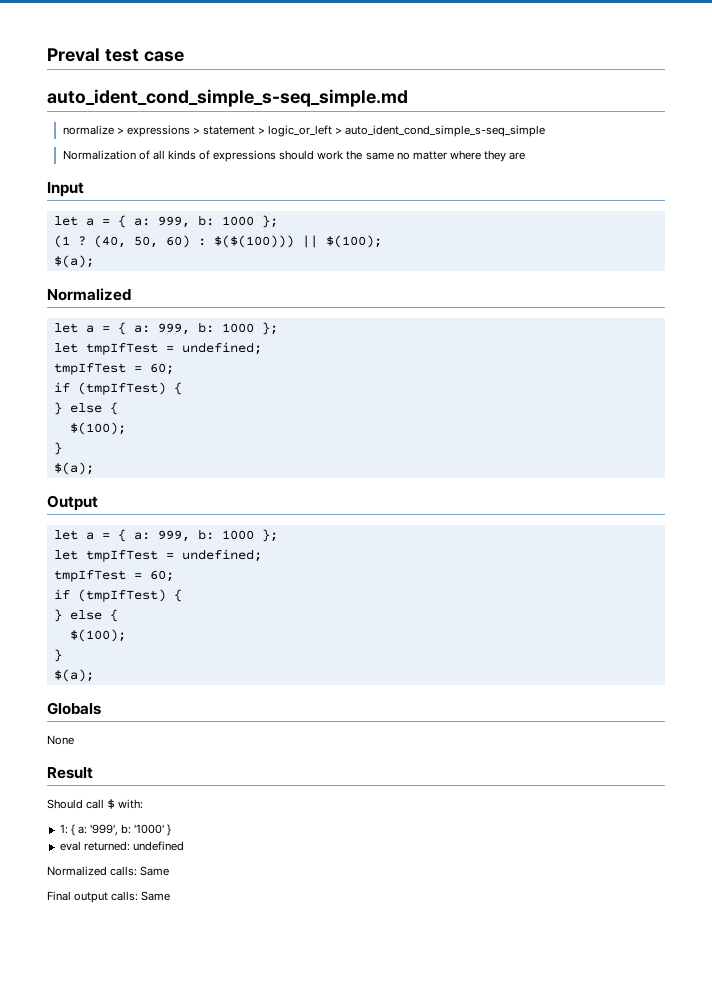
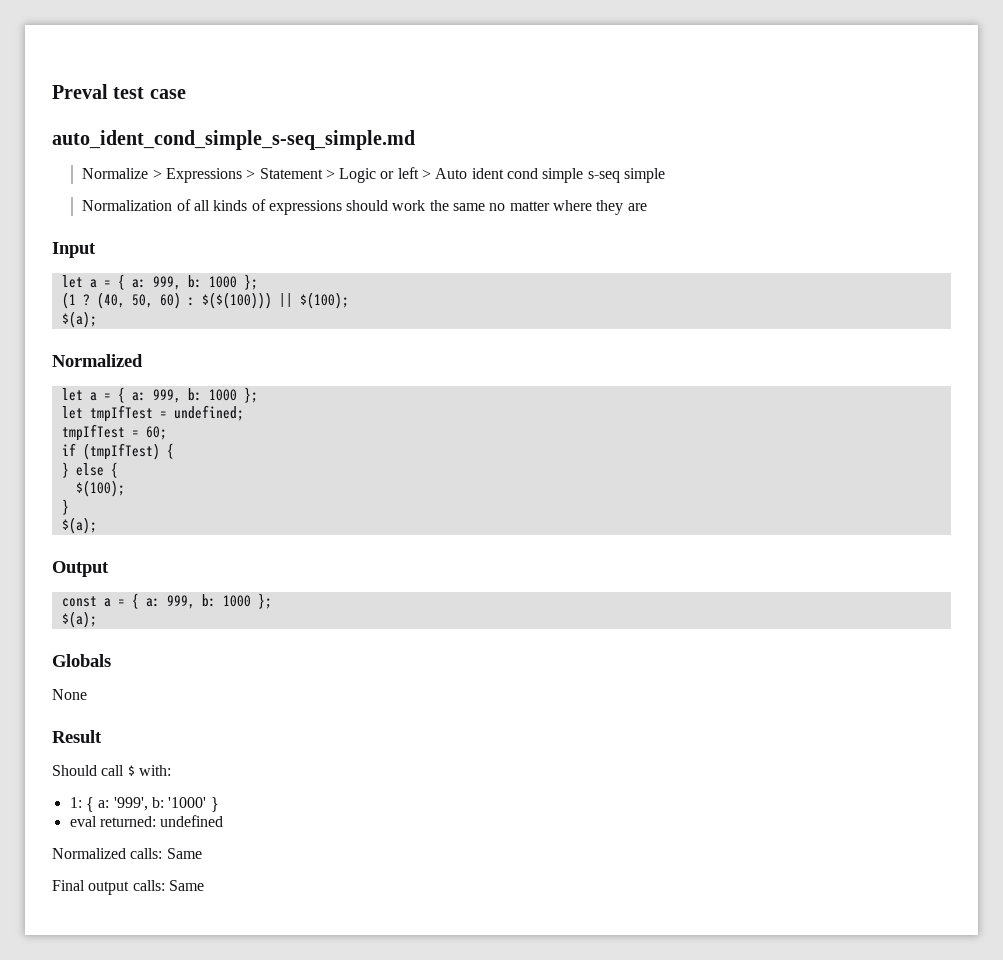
- normalize > expressions > statement > logic_or_left > auto_ident_cond_simple_s-seq_simple
+ Normalize > Expressions > Statement > Logic or left > Auto ident cond simple s-seq simple
  Output
- let a = { a: 999, b: 1000 };
- let tmpIfTest = undefined;
- tmpIfTest = 60;
- if (tmpIfTest) {
- } else {
- $(100);
- }
+ const a = { a: 999, b: 1000 };

